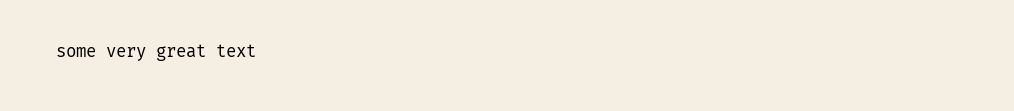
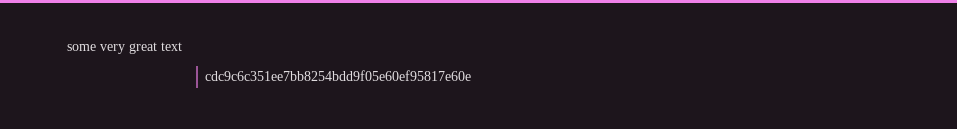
+ cdc9c6c351ee7bb8254bdd9f05e60ef95817e60e

